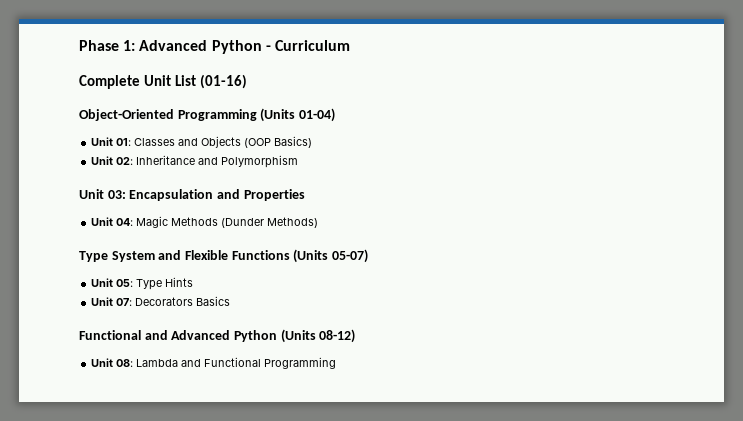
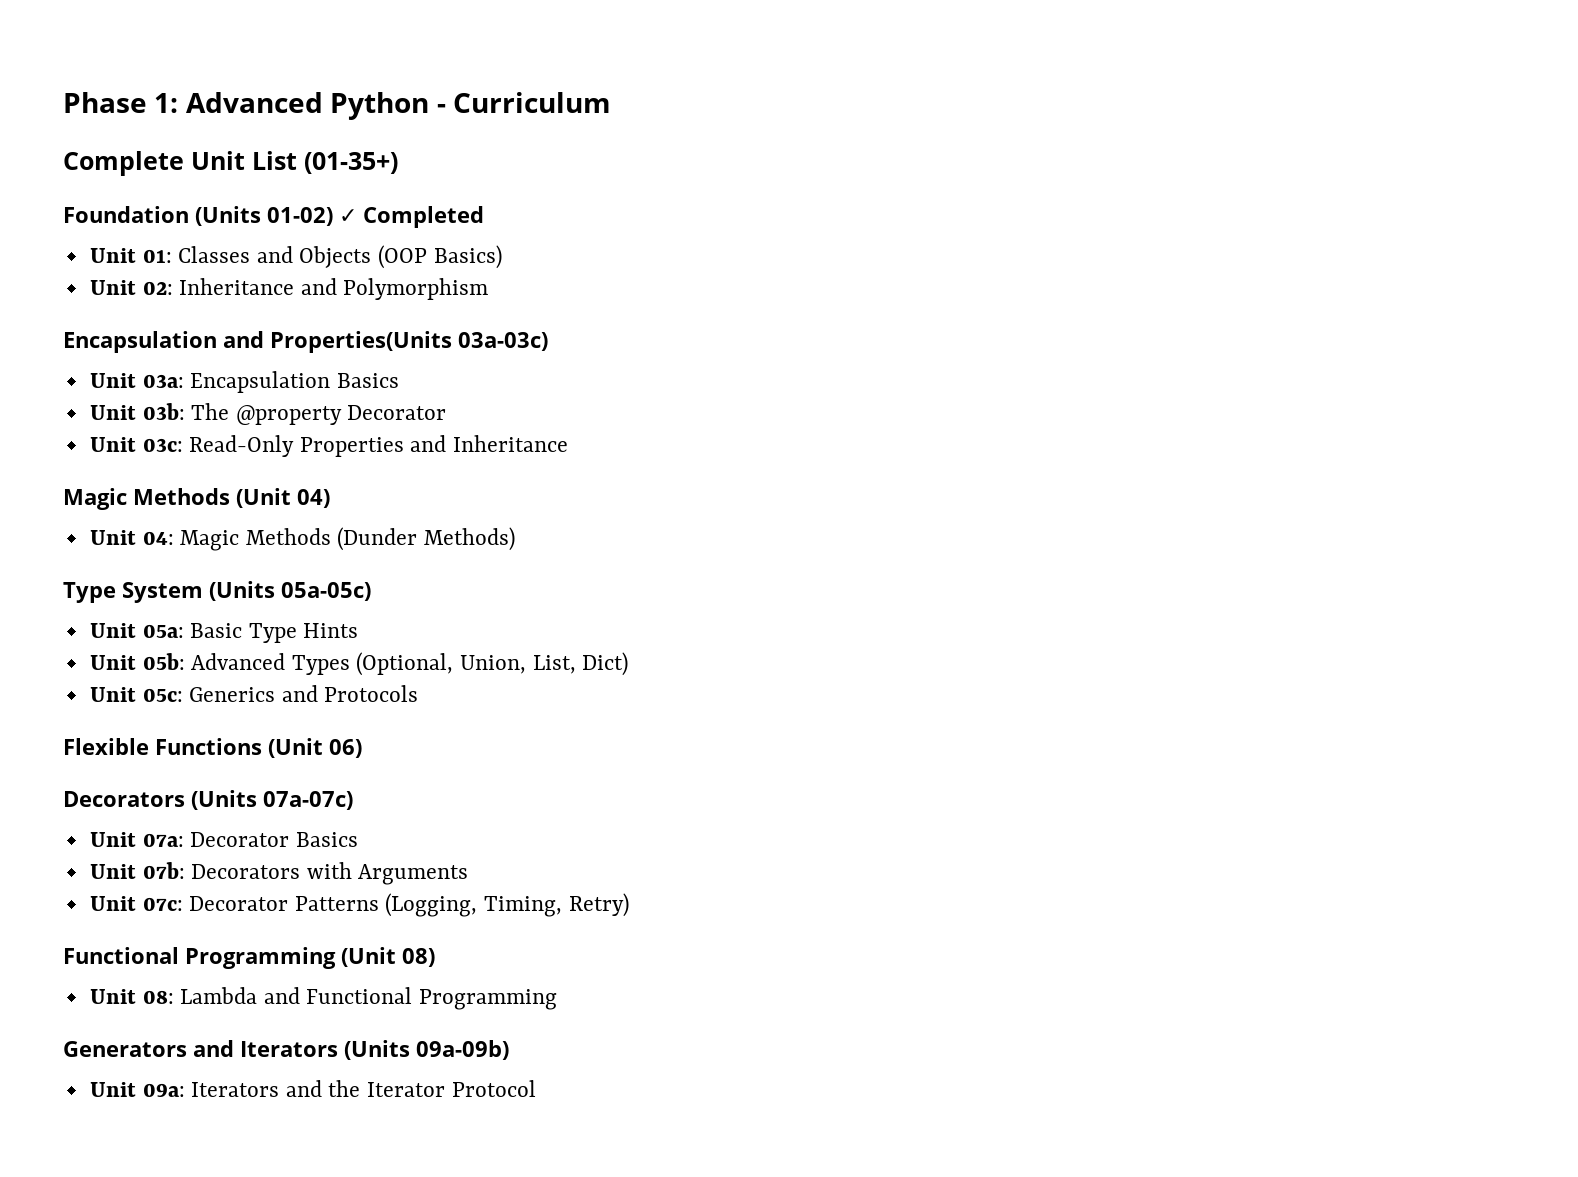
- Complete Unit List (01-16)
- Object-Oriented Programming (Units 01-04)
+ Complete Unit List (01-35+)
+ Foundation (Units 01-02) ✓ Completed
- Unit 03: Encapsulation and Properties
+ Encapsulation and Properties(Units 03a-03c)
+ Unit 03a: Encapsulation Basics
+ Unit 03b: The @property Decorator
+ Unit 03c: Read-Only Properties and Inheritance
+ Magic Methods (Unit 04)
- Type System and Flexible Functions (Units 05-07)
- Unit 05: Type Hints
+ Type System (Units 05a-05c)
+ Unit 05a: Basic Type Hints
- Unit 07: Decorators Basics
- Functional and Advanced Python (Units 08-12)
+ Unit 05b: Advanced Types (Optional, Union, List, Dict)
+ Unit 05c: Generics and Protocols
+ Flexible Functions (Unit 06)
+ Decorators (Units 07a-07c)
+ Unit 07a: Decorator Basics
+ Unit 07b: Decorators with Arguments
+ Unit 07c: Decorator Patterns (Logging, Timing, Retry)
+ Functional Programming (Unit 08)
+ Generators and Iterators (Units 09a-09b)
+ Unit 09a: Iterators and the Iterator Protocol

